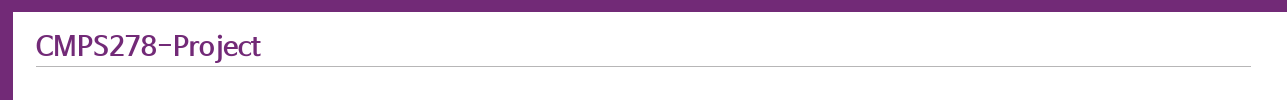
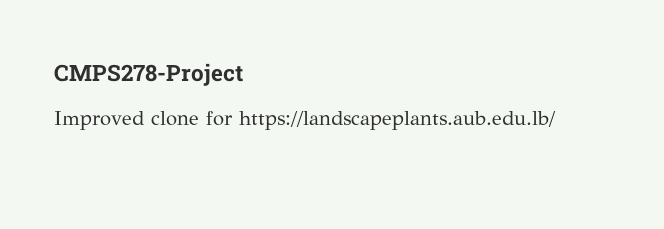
+ Improved clone for https://landscapeplants.aub.edu.lb/

